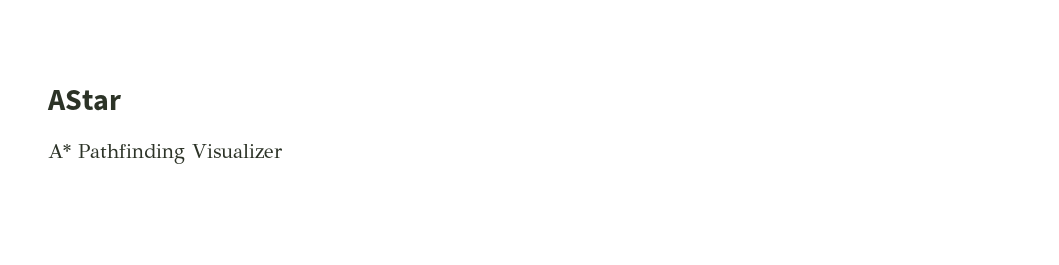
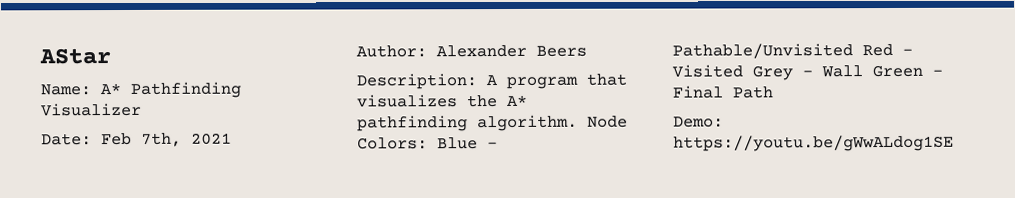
- A* Pathfinding Visualizer
+ Name: A* Pathfinding Visualizer
+ Date: Feb 7th, 2021
+ Author: Alexander Beers
+ Description: A program that visualizes the A* pathfinding algorithm. Node Colors: Blue - Pathable/Unvisited Red - Visited Grey - Wall Green - Final Path
+ Demo: https://youtu.be/gWwALdog1SE

